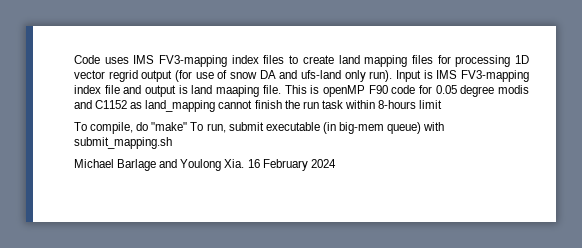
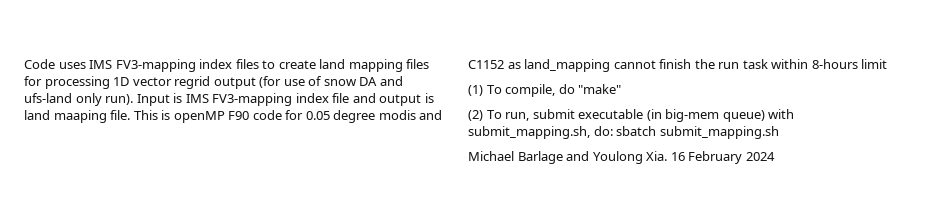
- To compile, do "make" To run, submit executable (in big-mem queue) with submit_mapping.sh
+ (1) To compile, do "make"
+ (2) To run, submit executable (in big-mem queue) with submit_mapping.sh, do: sbatch submit_mapping.sh

